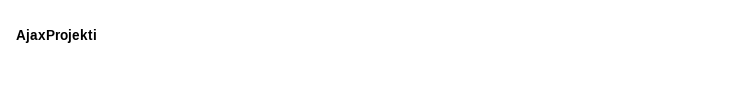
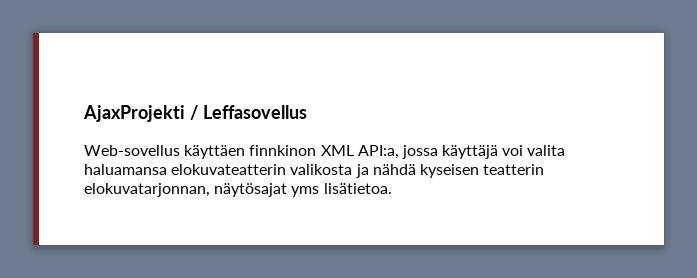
- AjaxProjekti
+ AjaxProjekti / Leffasovellus
+ Web-sovellus käyttäen finnkinon XML API:a, jossa käyttäjä voi valita haluamansa elokuvateatterin valikosta ja nähdä kyseisen teatterin elokuvatarjonnan, näytösajat yms lisätietoa.

